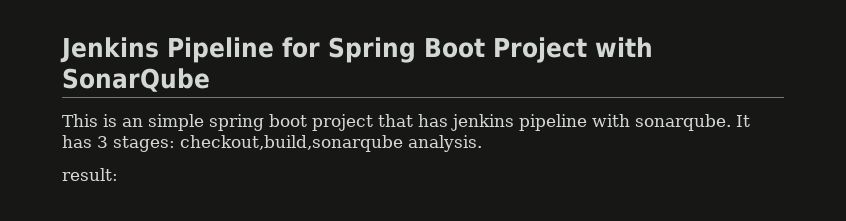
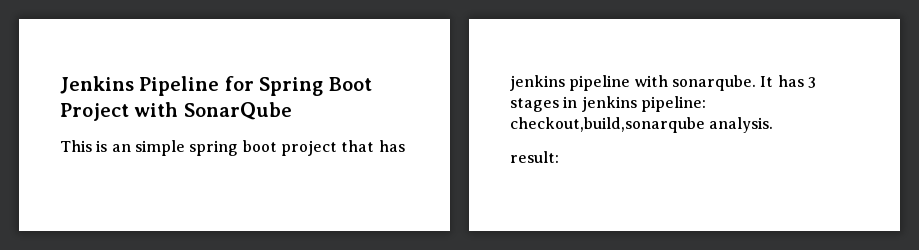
- It has 3 stages: checkout,build,sonarqube analysis.
+ It has 3 stages in jenkins pipeline: checkout,build,sonarqube analysis.

